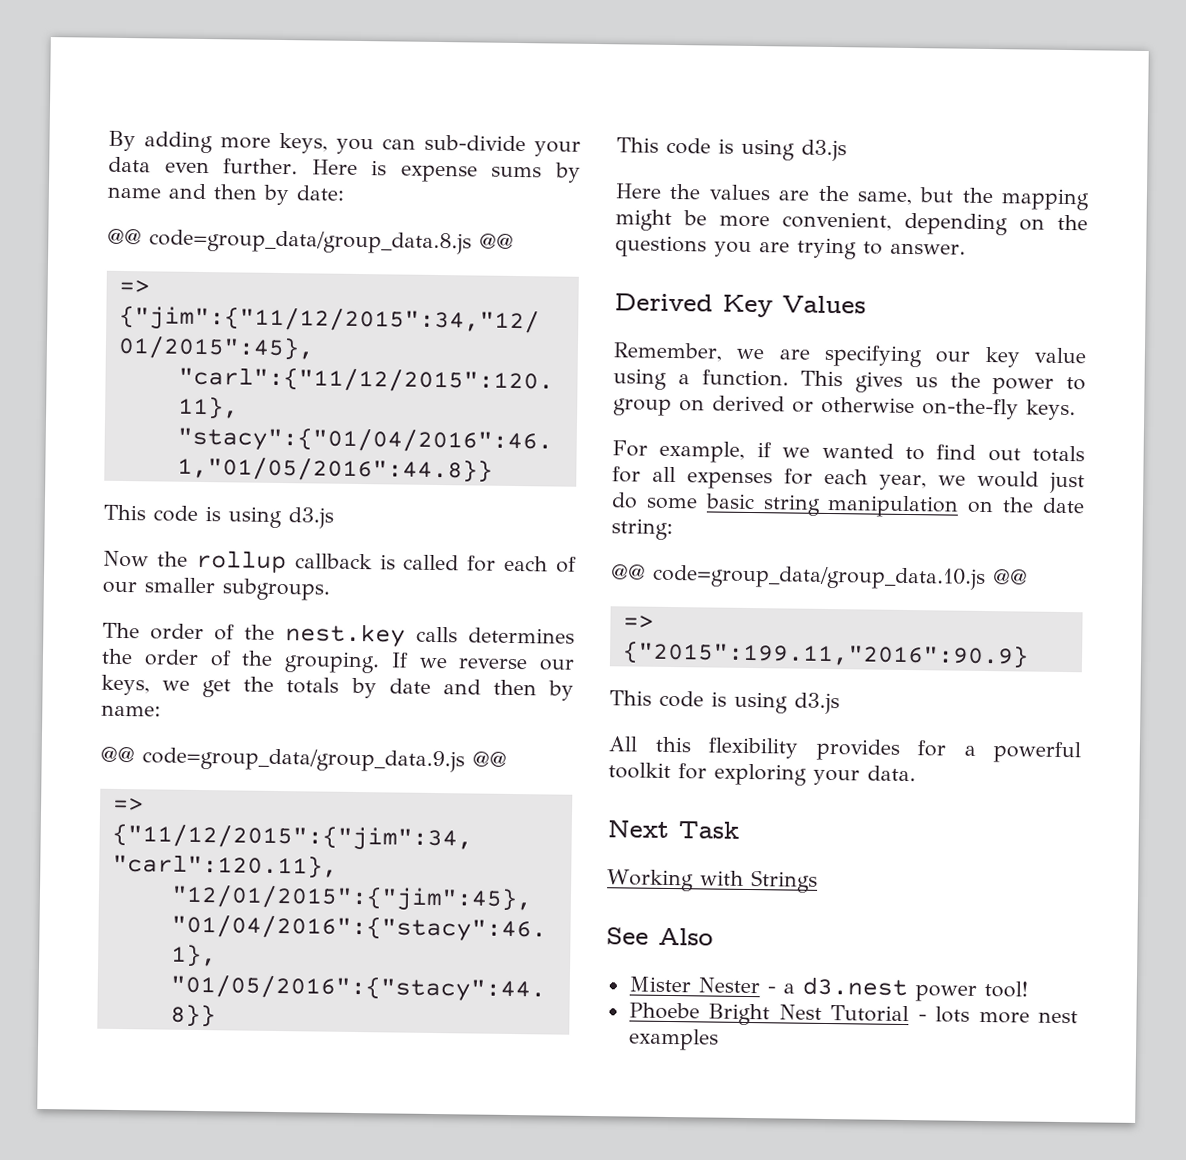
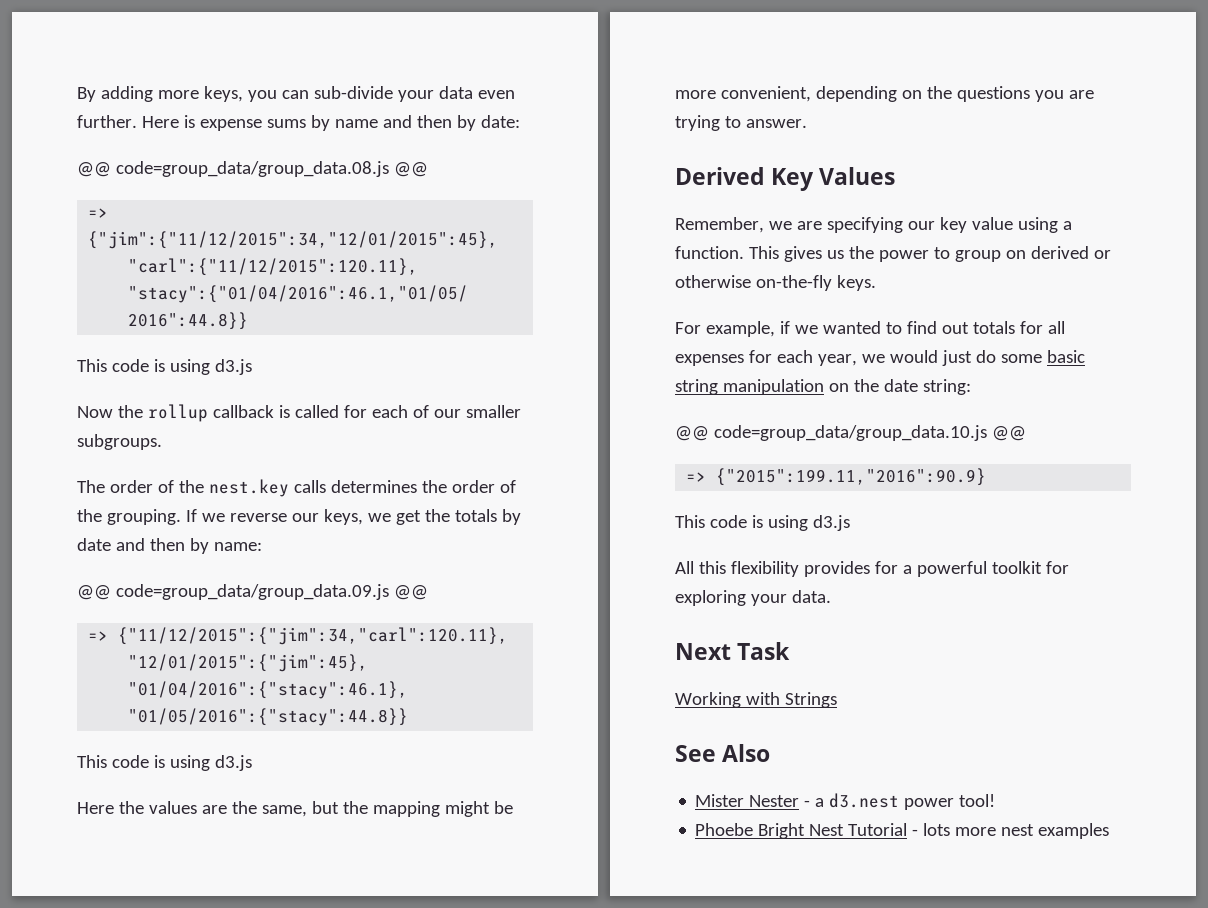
- @@ code=group_data/group_data.8.js @@
+ @@ code=group_data/group_data.08.js @@
- @@ code=group_data/group_data.9.js @@
+ @@ code=group_data/group_data.09.js @@

